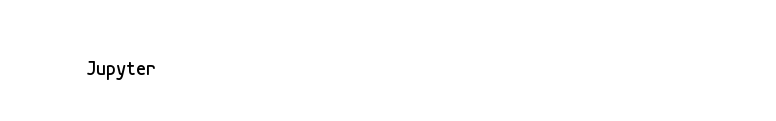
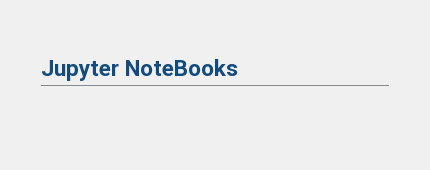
- Jupyter
+ Jupyter NoteBooks

